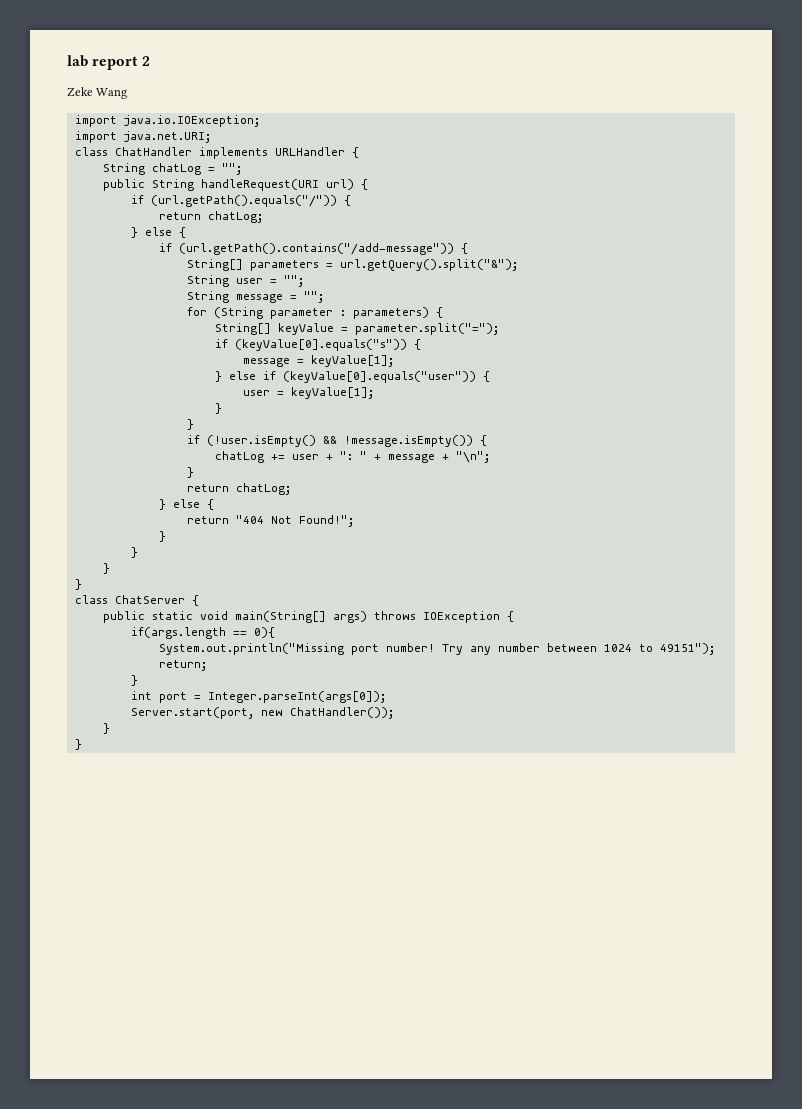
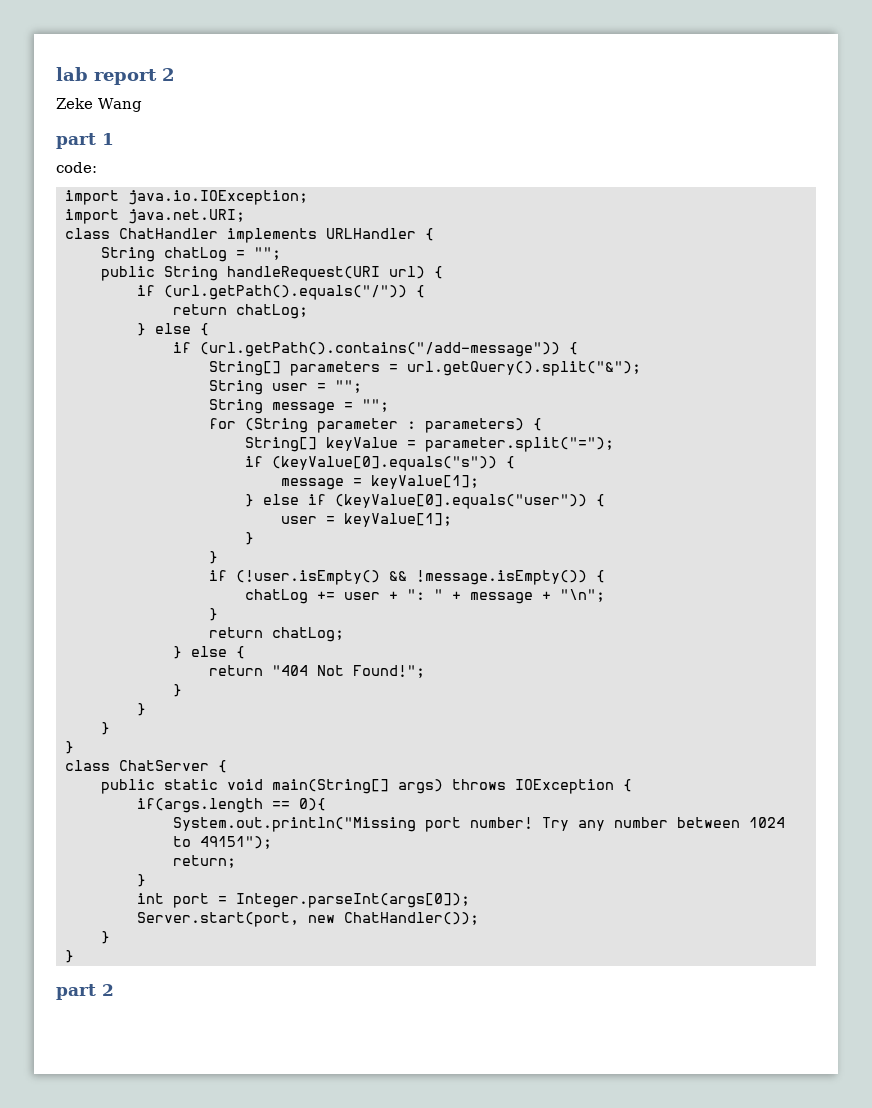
+ part 1
+ code:
+ part 2

